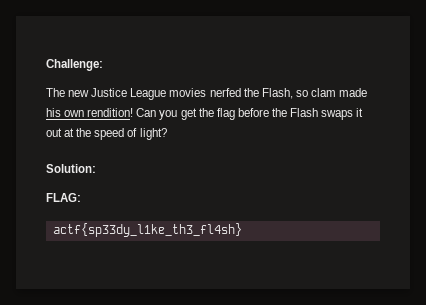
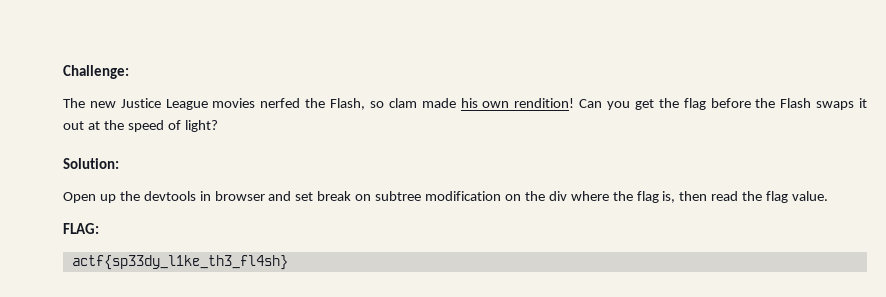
+ Open up the devtools in browser and set break on subtree modification on the div where the flag is, then read the flag value.

